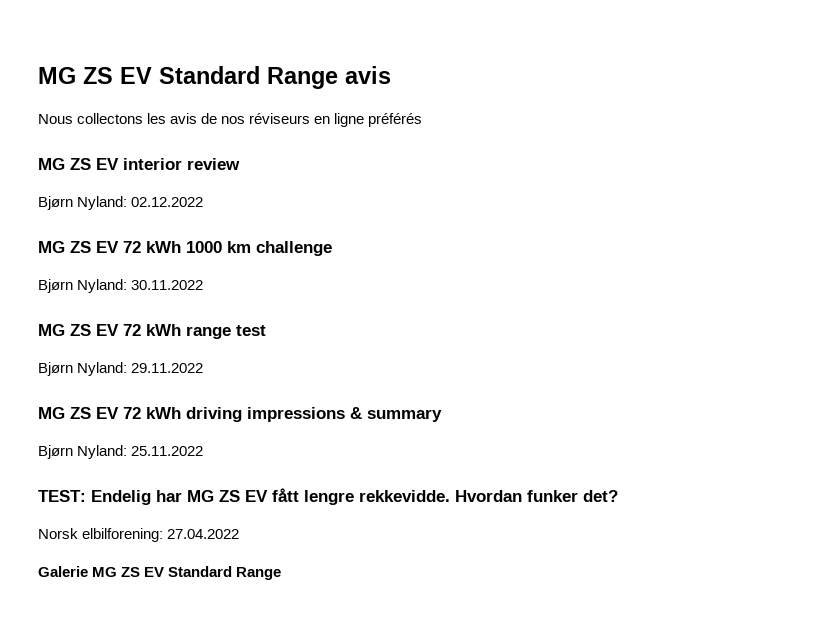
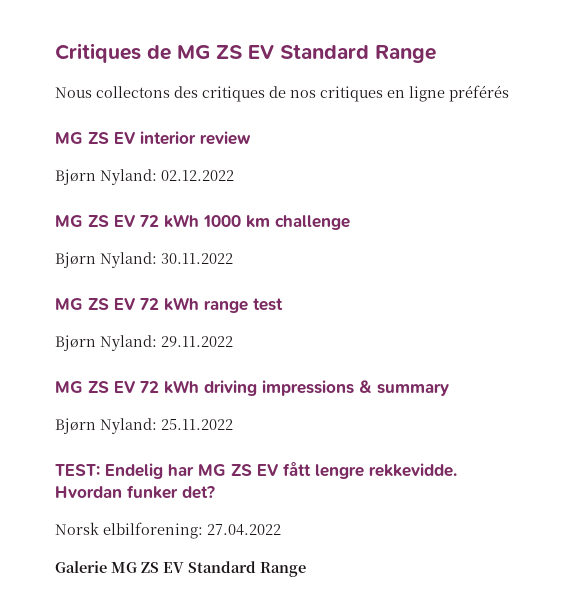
- MG ZS EV Standard Range avis
+ Critiques de MG ZS EV Standard Range
- Nous collectons les avis de nos réviseurs en ligne préférés
+ Nous collectons des critiques de nos critiques en ligne préférés

